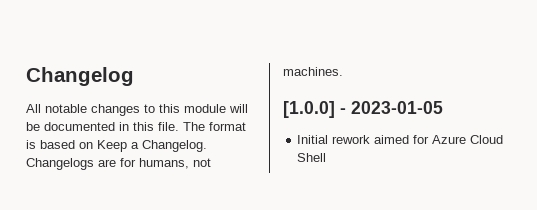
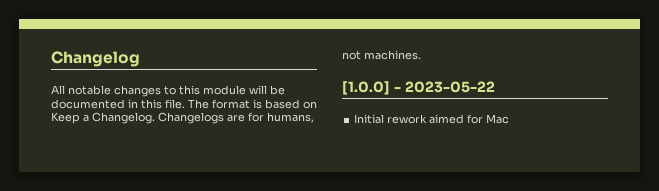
- [1.0.0] - 2023-01-05
+ [1.0.0] - 2023-05-22
- Initial rework aimed for Azure Cloud Shell
+ Initial rework aimed for Mac

